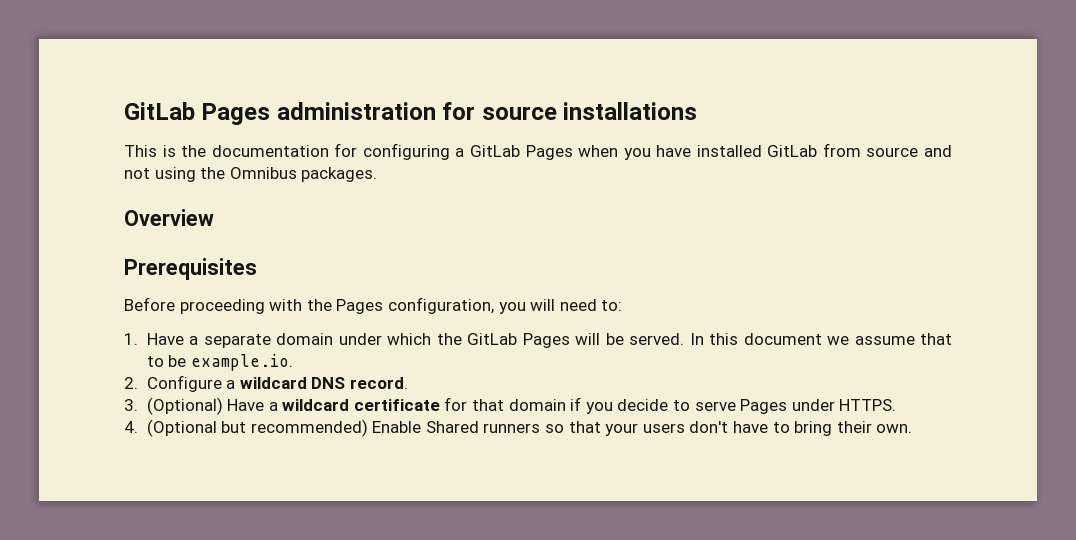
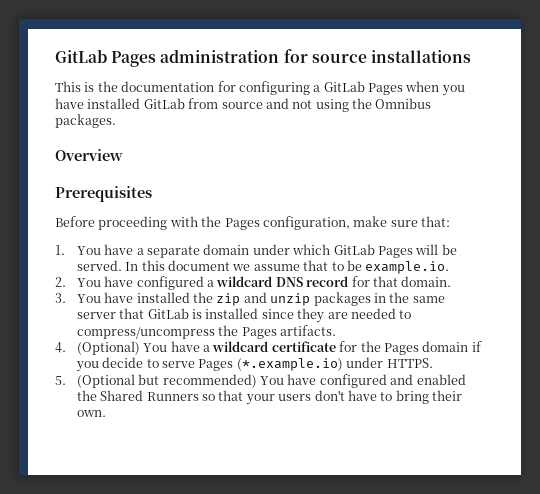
- Before proceeding with the Pages configuration, you will need to:
+ Before proceeding with the Pages configuration, make sure that:
- 1. Have a separate domain under which the GitLab Pages will be served.
+ 1. You have a separate domain under which GitLab Pages will be served.
- 2. Configure a wildcard DNS record.
- 3. (Optional) Have a wildcard certificate for that domain if you decide to serve Pages under HTTPS.
+ 2. You have configured a wildcard DNS record for that domain.
+ 3. You have installed the zip and unzip packages in the same server that GitLab is installed since they are needed to compress/uncompress the Pages artifacts.
+ 4. (Optional) You have a wildcard certificate for the Pages domain if you decide to serve Pages (*.example.io) under HTTPS.
- 4. (Optional but recommended) Enable Shared runners so that your users don't have to bring their own.
+ 5. (Optional but recommended) You have configured and enabled the Shared Runners so that your users don't have to bring their own.

